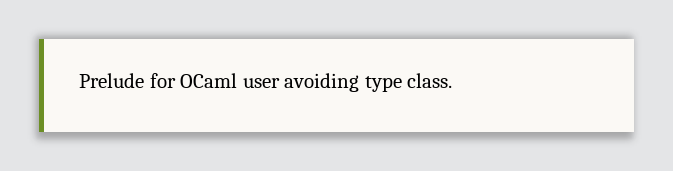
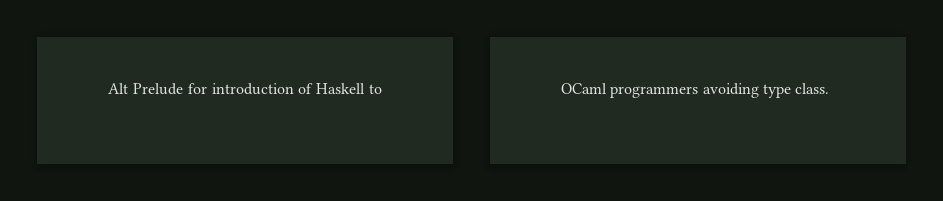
- Prelude for OCaml user avoiding type class.
+ Alt Prelude for introduction of Haskell to OCaml programmers avoiding type class.

